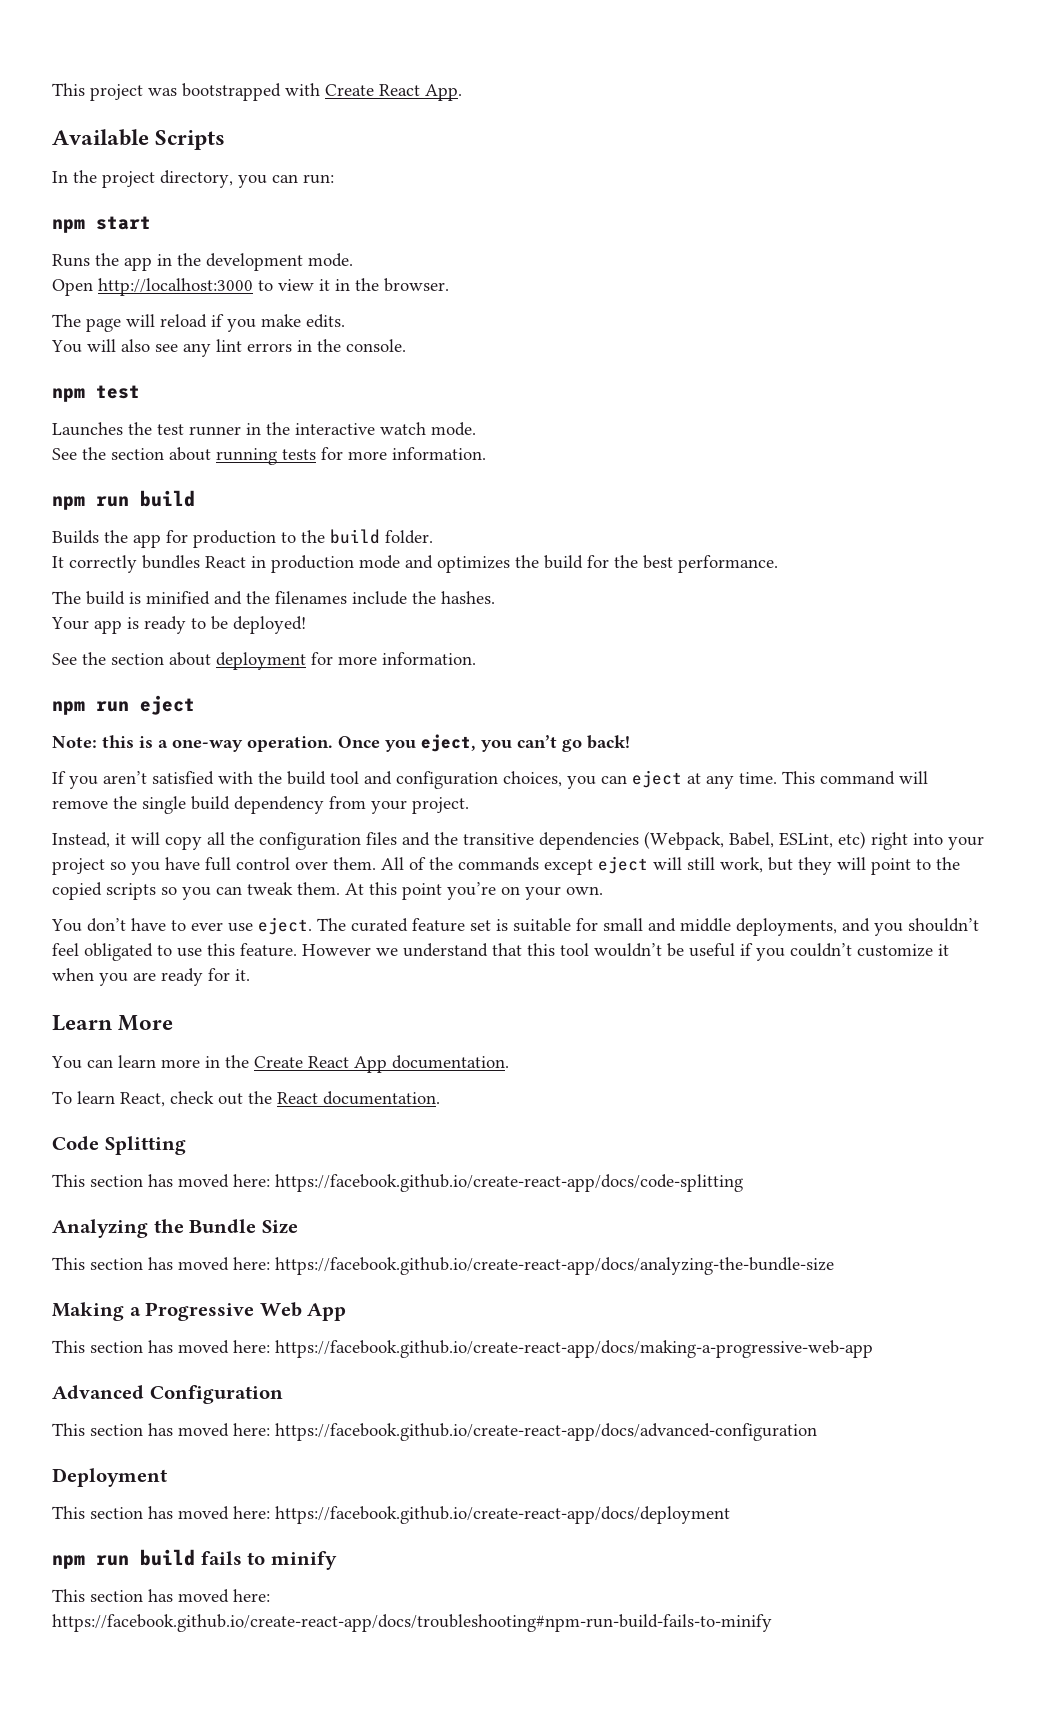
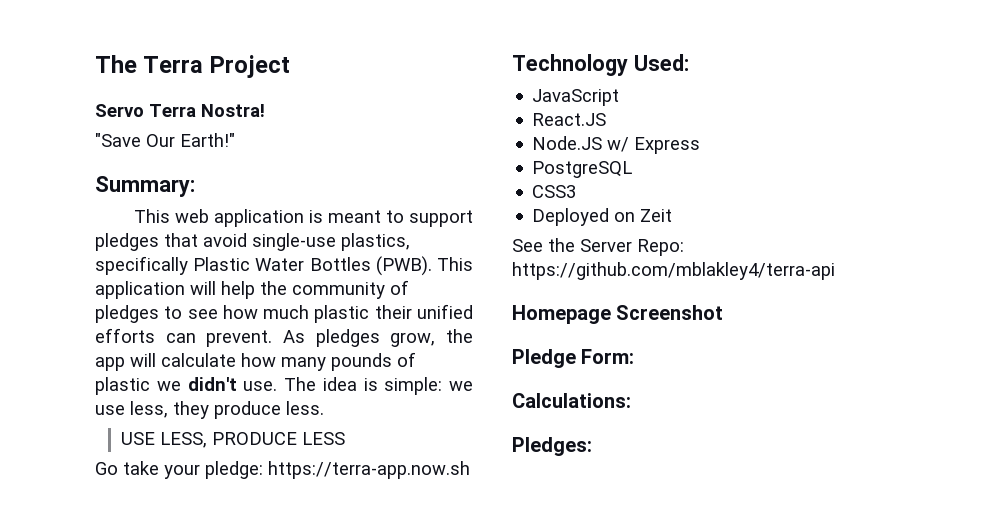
- This project was bootstrapped with Create React App.
- Available Scripts
- In the project directory, you can run:
- npm start
- Runs the app in the development mode.
- Open http://localhost:3000 to view it in the browser.
- The page will reload if you make edits.
- You will also see any lint errors in the console.
- npm test
- Launches the test runner in the interactive watch mode.
- See the section about running tests for more information.
- npm run build
- Builds the app for production to the build folder.
- It correctly bundles React in production mode and optimizes the build for the best performance.
- The build is minified and the filenames include the hashes.
- Your app is ready to be deployed!
- See the section about deployment for more information.
- npm run eject
- Note: this is a one-way operation. Once you eject, you can’t go back!
- If you aren’t satisfied with the build tool and configuration choices, you can eject at any time. This command will remove the single build dependency from your project.
- Instead, it will copy all the configuration files and the transitive dependencies (Webpack, Babel, ESLint, etc) right into your project so you have full control over them. All of the commands except eject will still work, but they will point to the copied scripts so you can tweak them. At this point you’re on your own.
- You don’t have to ever use eject. The curated feature set is suitable for small and middle deployments, and you shouldn’t feel obligated to use this feature. However we understand that this tool wouldn’t be useful if you couldn’t customize it when you are ready for it.
- Learn More
- You can learn more in the Create React App documentation.
- To learn React, check out the React documentation.
- Code Splitting
- This section has moved here: https://facebook.github.io/create-react-app/docs/code-splitting
- Analyzing the Bundle Size
- This section has moved here: https://facebook.github.io/create-react-app/docs/analyzing-the-bundle-size
- Making a Progressive Web App
- This section has moved here: https://facebook.github.io/create-react-app/docs/making-a-progressive-web-app
- Advanced Configuration
- This section has moved here: https://facebook.github.io/create-react-app/docs/advanced-configuration
- Deployment
- This section has moved here: https://facebook.github.io/create-react-app/docs/deployment
- npm run build fails to minify
- This section has moved here: https://facebook.github.io/create-react-app/docs/troubleshooting#npm-run-build-fails-to-minify
+ The Terra Project
+ Servo Terra Nostra!
+ "Save Our Earth!"
+ Summary:
+ This web application is meant to support pledges that avoid single-use plastics, specifically Plastic Water Bottles (PWB). This application will help the community of pledges to see how much plastic their unified efforts can prevent. As pledges grow, the app will calculate how many pounds of plastic we didn't use. The idea is simple: we use less, they produce less.
+ USE LESS, PRODUCE LESS
+ Go take your pledge: https://terra-app.now.sh
+ Technology Used:
+ JavaScript
+ React.JS
+ Node.JS w/ Express
+ PostgreSQL
+ CSS3
+ Deployed on Zeit
+ See the Server Repo: https://github.com/mblakley4/terra-api
+ Homepage Screenshot
+ Pledge Form:
+ Calculations:
+ Pledges:

